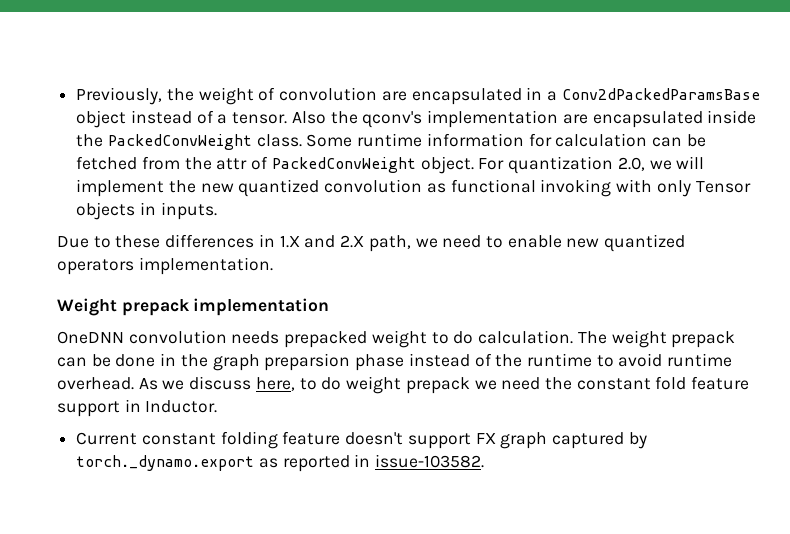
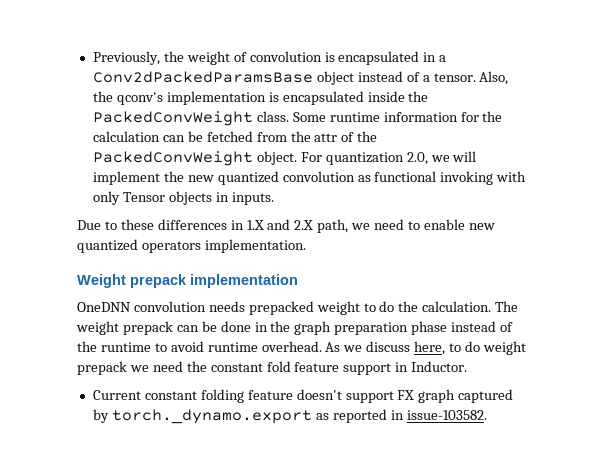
- Previously, the weight of convolution are encapsulated in a Conv2dPackedParamsBase object instead of a tensor.
+ Previously, the weight of convolution is encapsulated in a Conv2dPackedParamsBase object instead of a tensor.
- Also the qconv's implementation are encapsulated inside the PackedConvWeight class.
+ Also, the qconv's implementation is encapsulated inside the PackedConvWeight class.
- Some runtime information for calculation can be fetched from the attr of PackedConvWeight object.
+ Some runtime information for the calculation can be fetched from the attr of the PackedConvWeight object.
- OneDNN convolution needs prepacked weight to do calculation.
+ OneDNN convolution needs prepacked weight to do the calculation.
- The weight prepack can be done in the graph preparsion phase instead of the runtime to avoid runtime overhead.
+ The weight prepack can be done in the graph preparation phase instead of the runtime to avoid runtime overhead.

